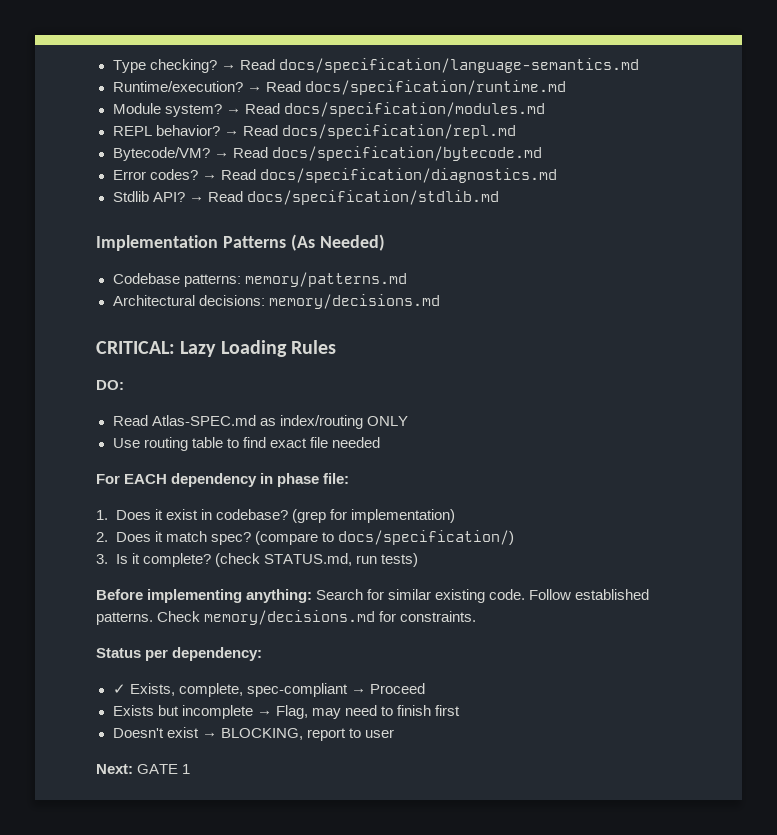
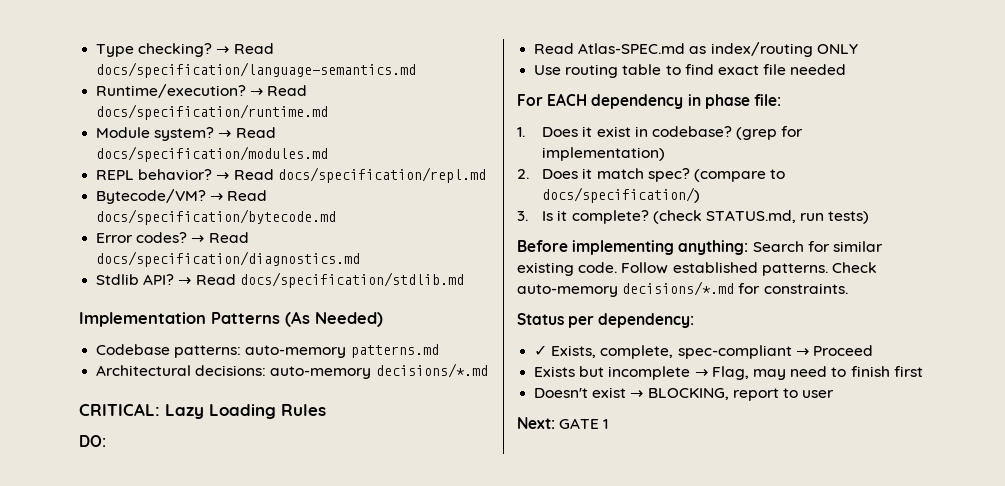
- Codebase patterns: memory/patterns.md
+ Codebase patterns: auto-memory patterns.md
- Architectural decisions: memory/decisions.md
+ Architectural decisions: auto-memory decisions/*.md
- Check memory/decisions.md for constraints.
+ Check auto-memory decisions/*.md for constraints.

